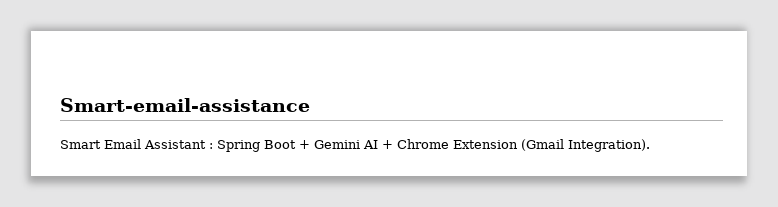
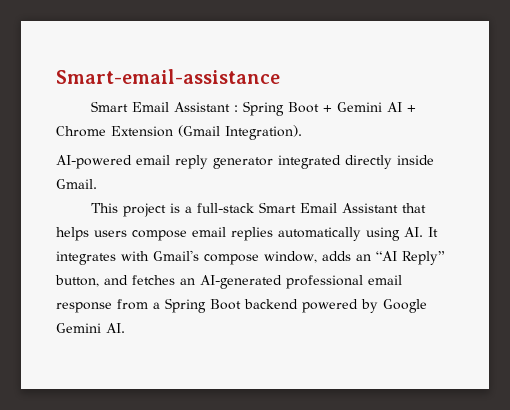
+ AI-powered email reply generator integrated directly inside Gmail.
+ This project is a full-stack Smart Email Assistant that helps users compose email replies automatically using AI. It integrates with Gmail's compose window, adds an “AI Reply” button, and fetches an AI-generated professional email response from a Spring Boot backend powered by Google Gemini AI.

